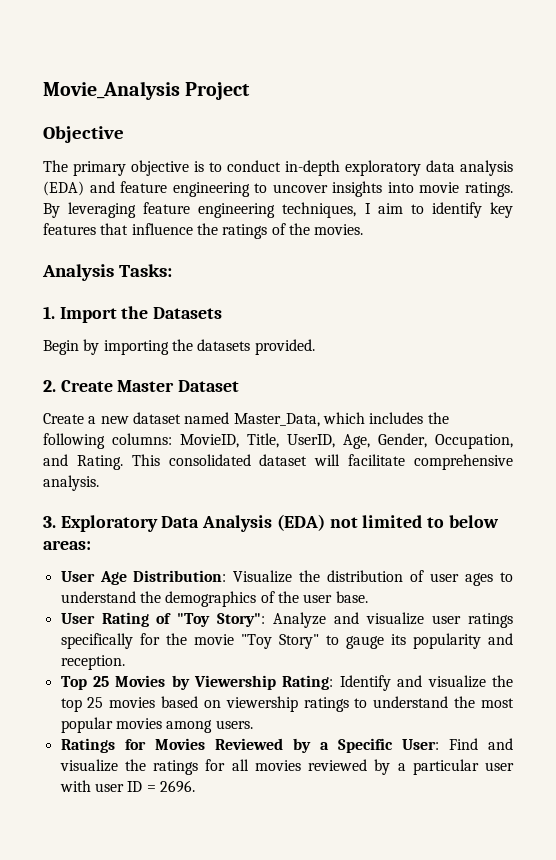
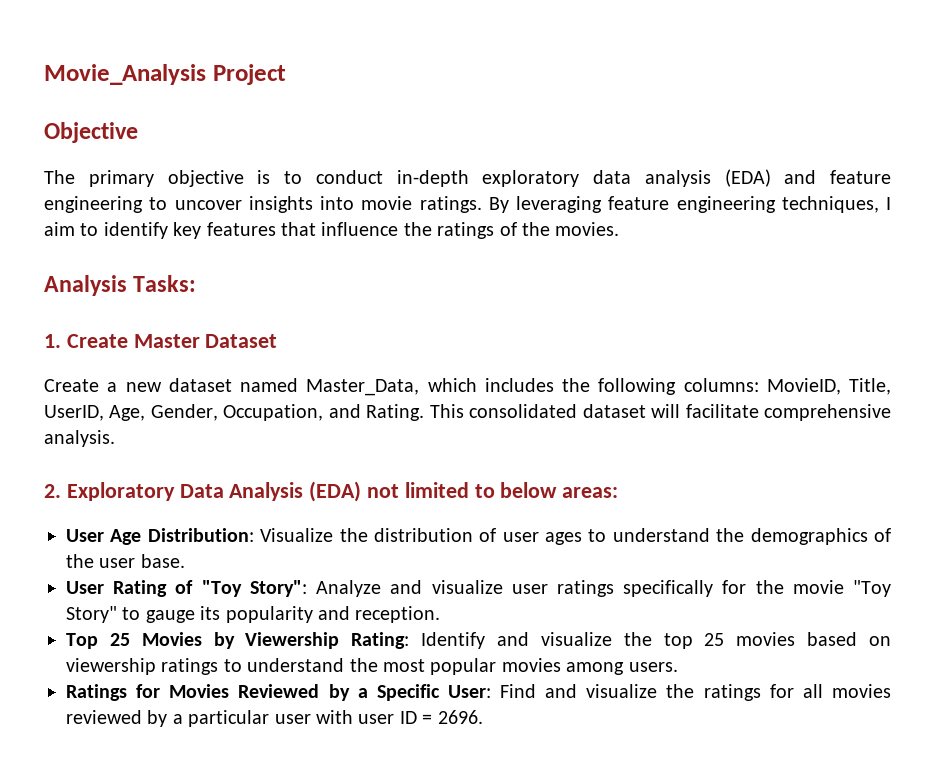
- 1. Import the Datasets
- Begin by importing the datasets provided.
- 2. Create Master Dataset
+ 1. Create Master Dataset
- 3. Exploratory Data Analysis (EDA) not limited to below areas:
+ 2. Exploratory Data Analysis (EDA) not limited to below areas:

